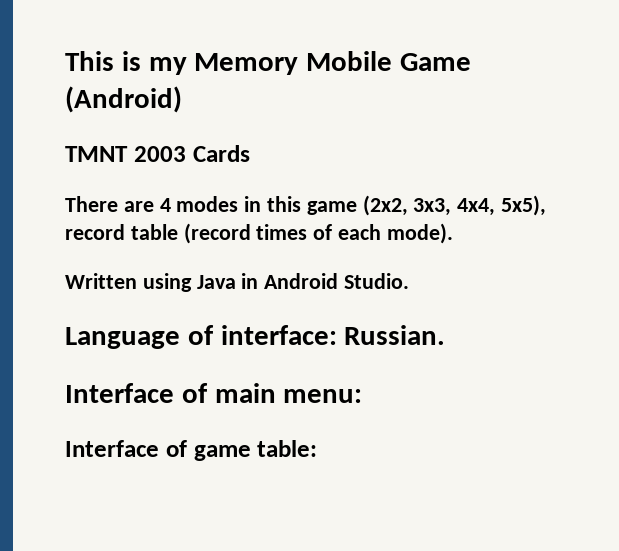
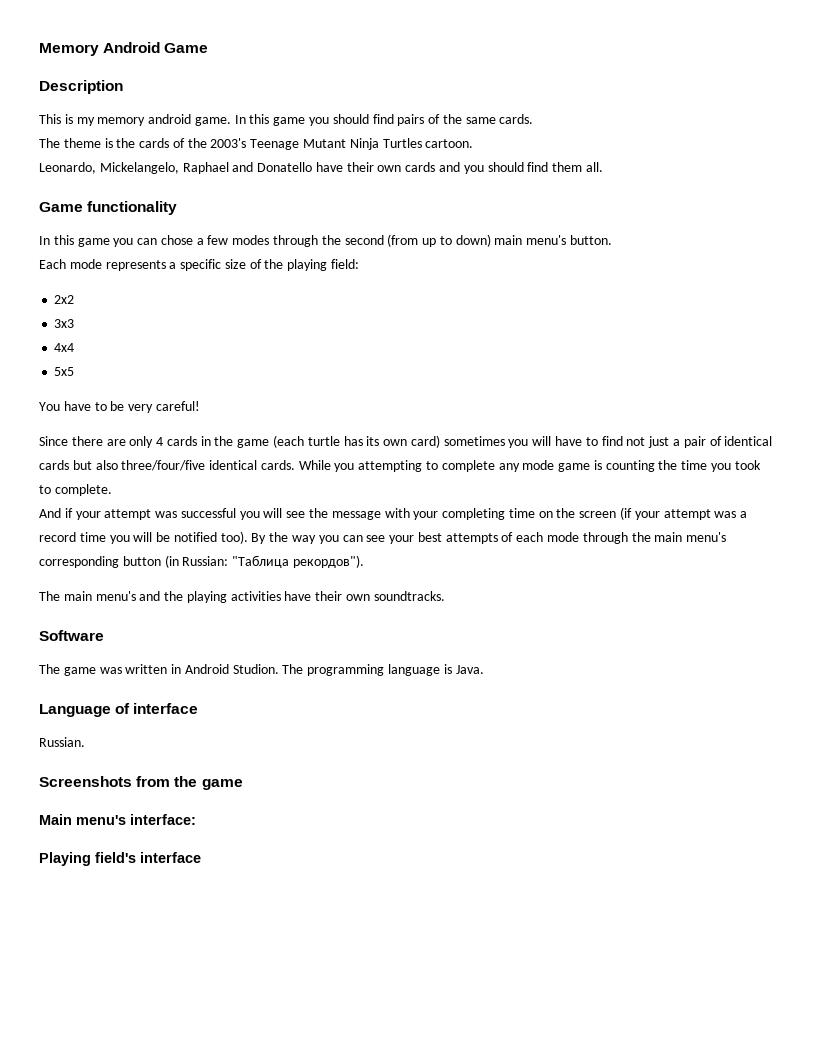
- This is my Memory Mobile Game (Android)
- TMNT 2003 Cards
- There are 4 modes in this game (2x2, 3x3, 4x4, 5x5), record table (record times of each mode).
- Written using Java in Android Studio.
+ Memory Android Game
+ Description
+ This is my memory android game. In this game you should find pairs of the same cards.
+ The theme is the cards of the 2003's Teenage Mutant Ninja Turtles cartoon.
+ Leonardo, Mickelangelo, Raphael and Donatello have their own cards and you should find them all.
+ Game functionality
+ In this game you can chose a few modes through the second (from up to down) main menu's button.
+ Each mode represents a specific size of the playing field:
+ 2x2
+ 3x3
+ 4x4
+ 5x5
+ You have to be very careful!
+ Since there are only 4 cards in the game (each turtle has its own card) sometimes you will have to find not just a pair of identical cards but also three/four/five identical cards. While you attempting to complete any mode game is counting the time you took to complete.
+ And if your attempt was successful you will see the message with your completing time on the screen (if your attempt was a record time you will be notified too). By the way you can see your best attempts of each mode through the main menu's corresponding button (in Russian: "Таблица рекордов").
+ The main menu's and the playing activities have their own soundtracks.
+ Software
+ The game was written in Android Studion. The programming language is Java.
- Language of interface: Russian.
+ Language of interface
+ Russian.
- Interface of main menu:
- Interface of game table:
+ Screenshots from the game
+ Main menu's interface:
+ Playing field's interface

